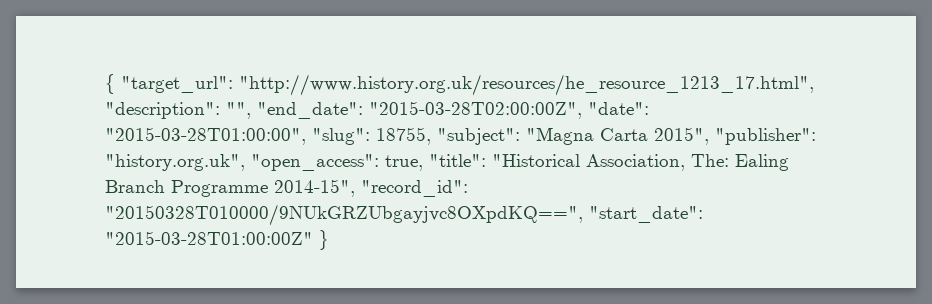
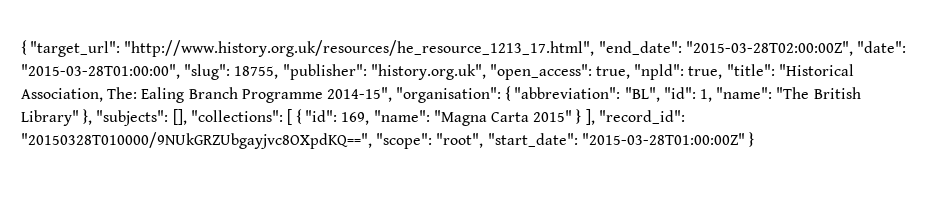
- { "target_url": "http://www.history.org.uk/resources/he_resource_1213_17.html", "description": "", "end_date": "2015-03-28T02:00:00Z", "date": "2015-03-28T01:00:00", "slug": 18755, "subject": "Magna Carta 2015", "publisher": "history.org.uk", "open_access": true, "title": "Historical Association, The: Ealing Branch Programme 2014-15", "record_id": "20150328T010000/9NUkGRZUbgayjvc8OXpdKQ==", "start_date": "2015-03-28T01:00:00Z" }
+ { "target_url": "http://www.history.org.uk/resources/he_resource_1213_17.html", "end_date": "2015-03-28T02:00:00Z", "date": "2015-03-28T01:00:00", "slug": 18755, "publisher": "history.org.uk", "open_access": true, "npld": true, "title": "Historical Association, The: Ealing Branch Programme 2014-15", "organisation": { "abbreviation": "BL", "id": 1, "name": "The British Library" }, "subjects": [], "collections": [ { "id": 169, "name": "Magna Carta 2015" } ], "record_id": "20150328T010000/9NUkGRZUbgayjvc8OXpdKQ==", "scope": "root", "start_date": "2015-03-28T01:00:00Z" }

